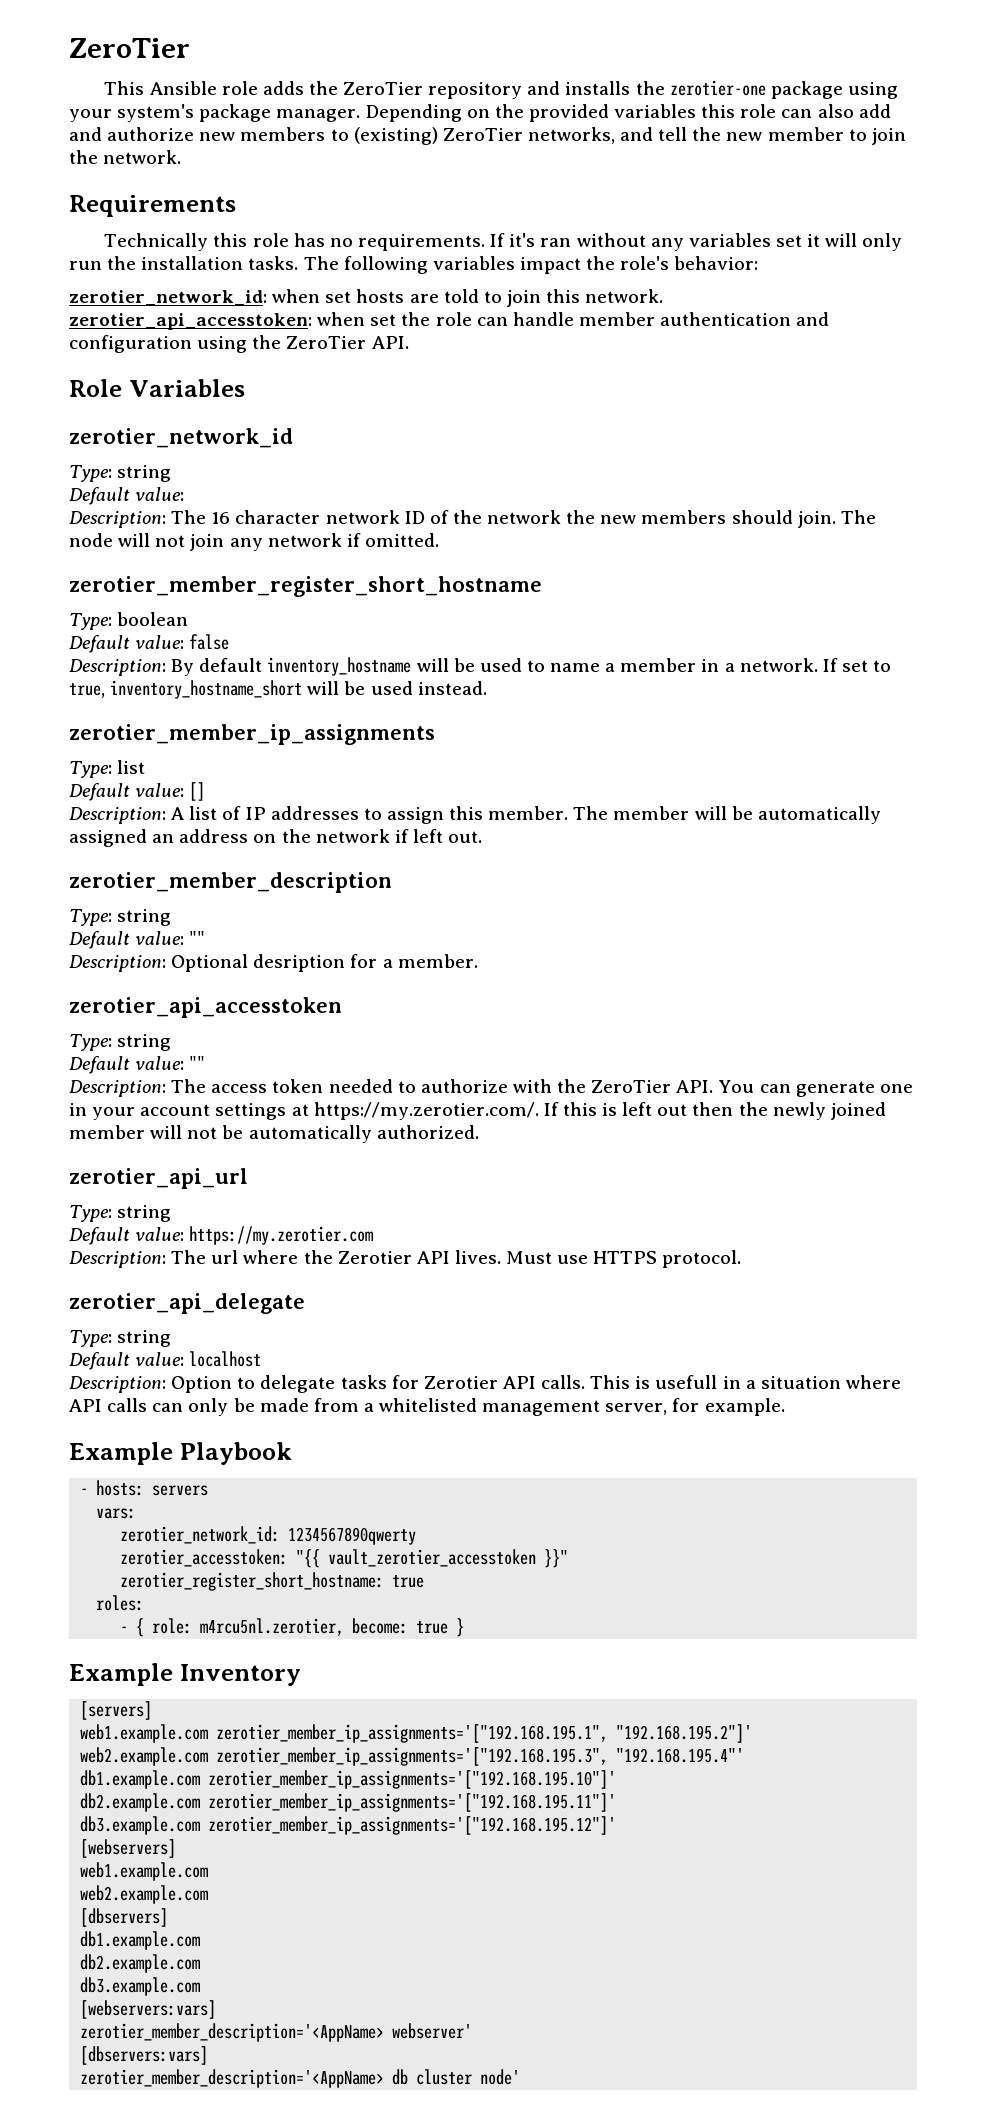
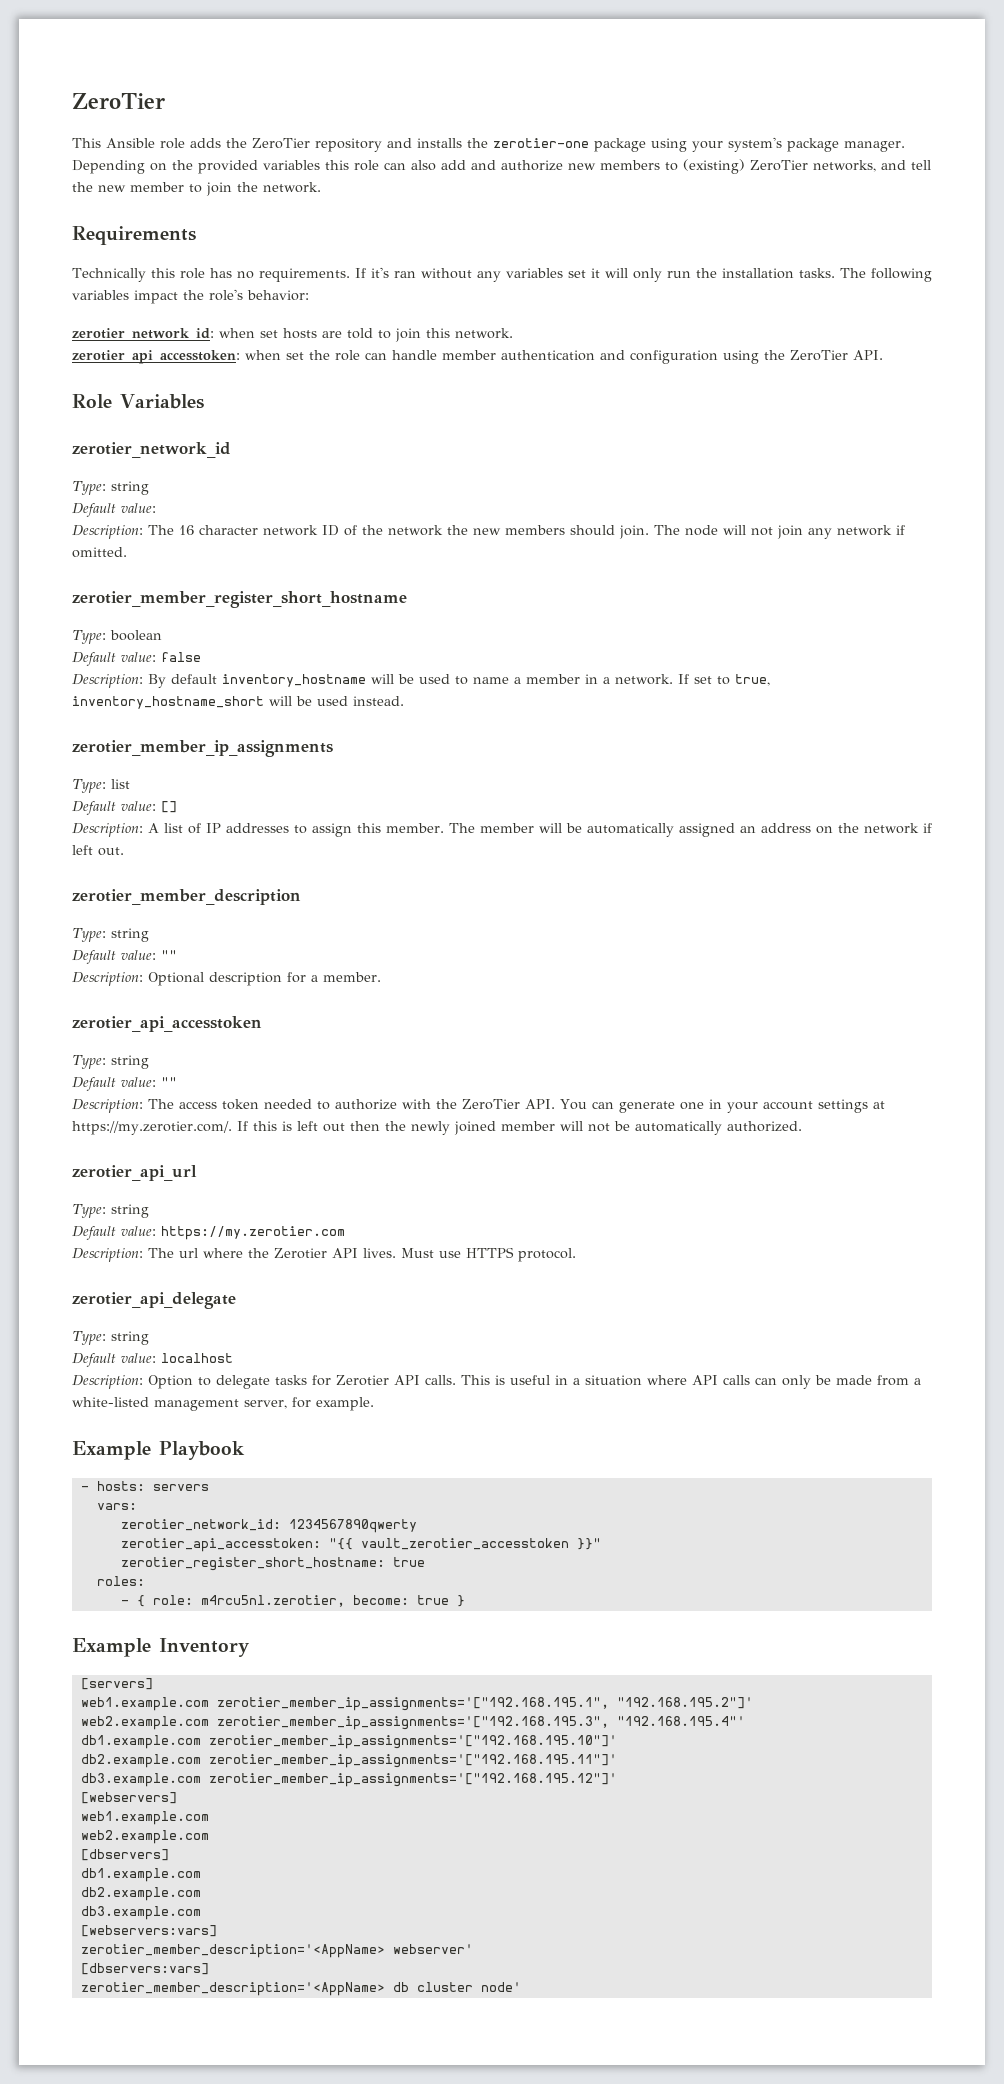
- Description: Optional desription for a member.
+ Description: Optional description for a member.
- This is usefull in a situation where API calls can only be made from a whitelisted management server, for example.
+ This is useful in a situation where API calls can only be made from a white-listed management server, for example.
- zerotier_accesstoken: "{{ vault_zerotier_accesstoken }}"
+ zerotier_api_accesstoken: "{{ vault_zerotier_accesstoken }}"

